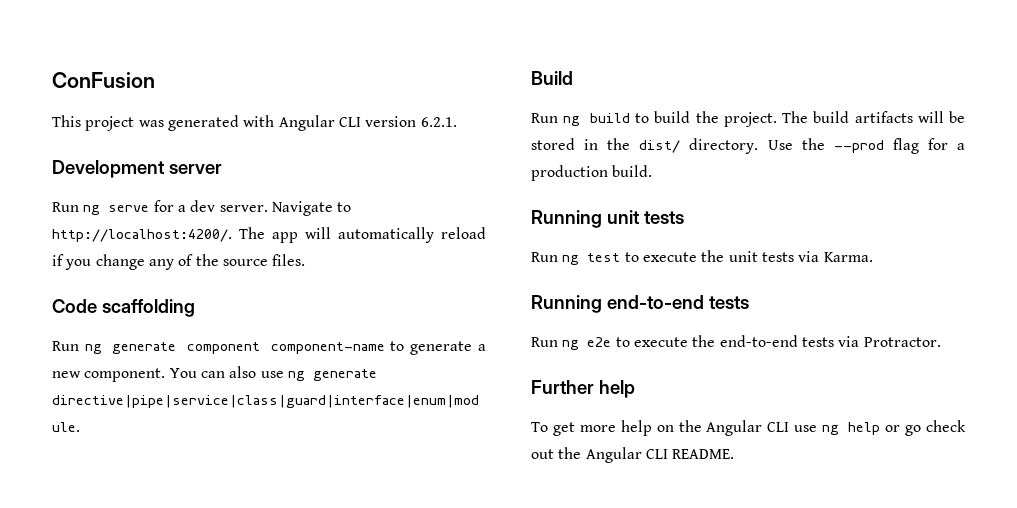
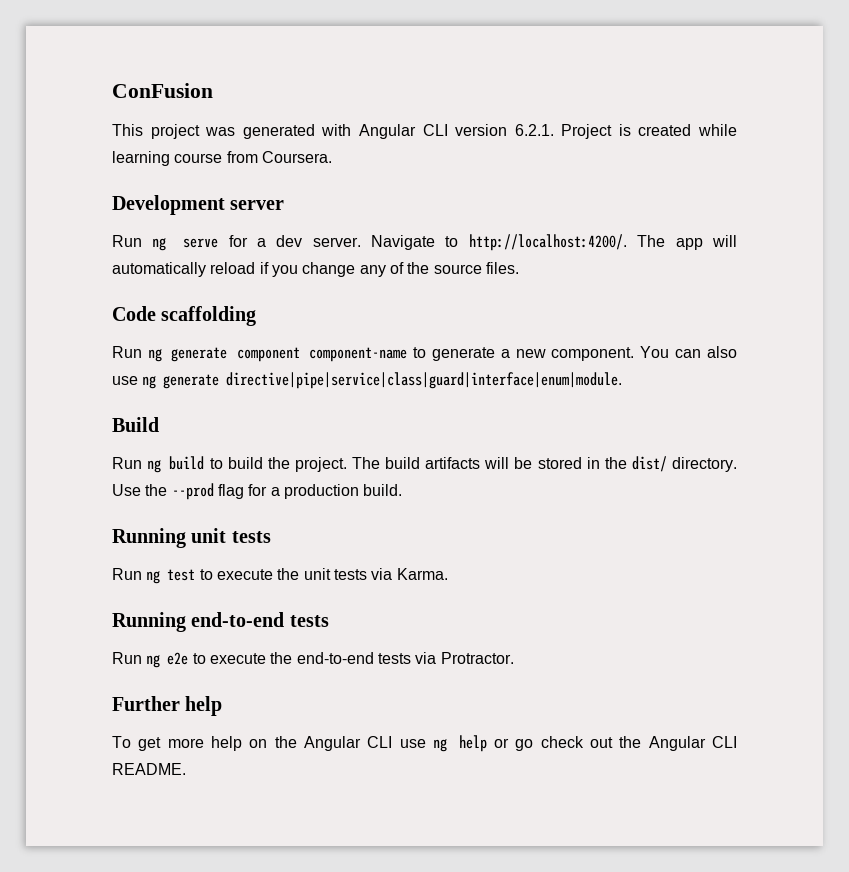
- This project was generated with Angular CLI version 6.2.1.
+ This project was generated with Angular CLI version 6.2.1. Project is created while learning course from Coursera.

